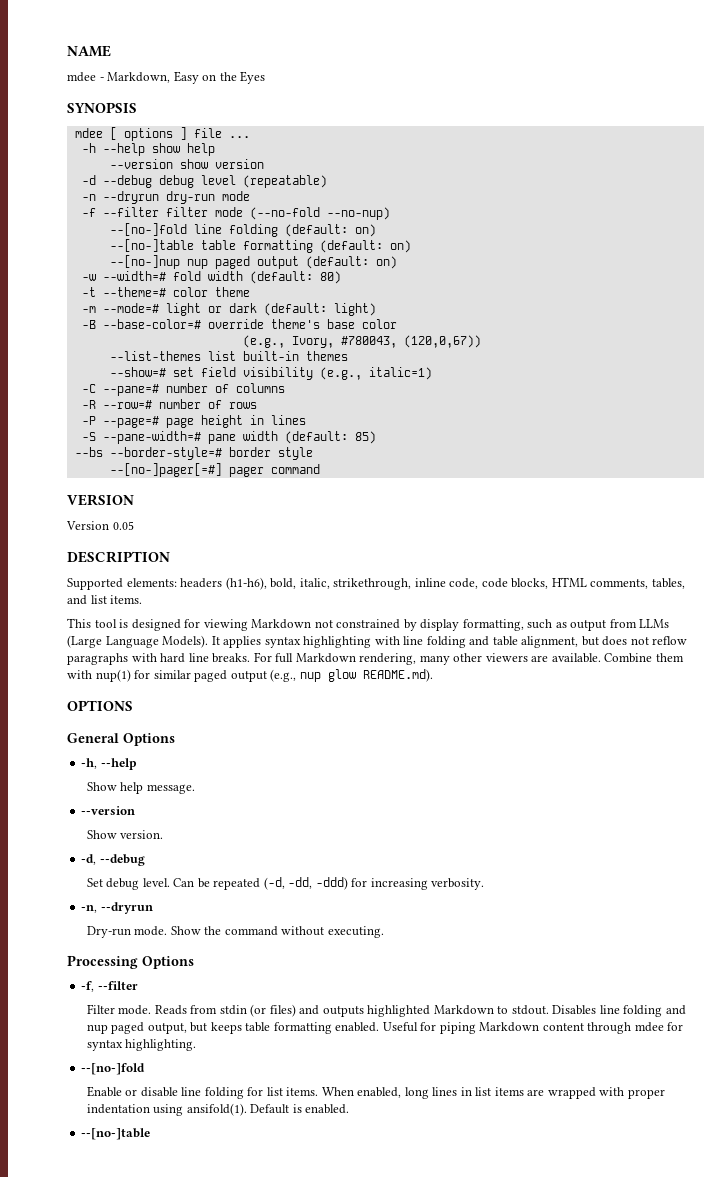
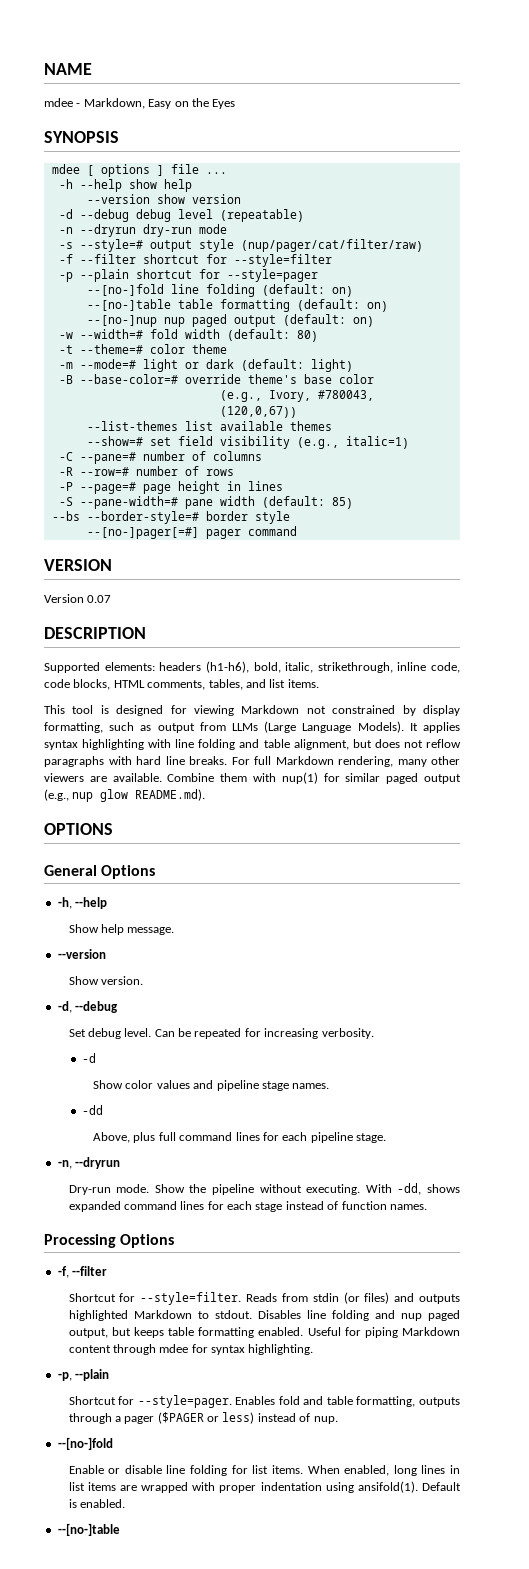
- -f --filter filter mode (--no-fold --no-nup)
+ -s --style=# output style (nup/pager/cat/filter/raw)
+ -f --filter shortcut for --style=filter
+ -p --plain shortcut for --style=pager
- --list-themes list built-in themes
+ --list-themes list available themes
- Version 0.05
+ Version 0.07
- Can be repeated (-d, -dd, -ddd) for increasing verbosity.
+ Can be repeated for increasing verbosity.
+ -d
+ Show color values and pipeline stage names.
+ -dd
+ Above, plus full command lines for each pipeline stage.
- Show the command without executing.
+ Show the pipeline without executing. With -dd, shows expanded command lines for each stage instead of function names.
- Filter mode.
+ Shortcut for --style=filter.
+ -p, --plain
+ Shortcut for --style=pager. Enables fold and table formatting, outputs through a pager ($PAGER or less) instead of nup.

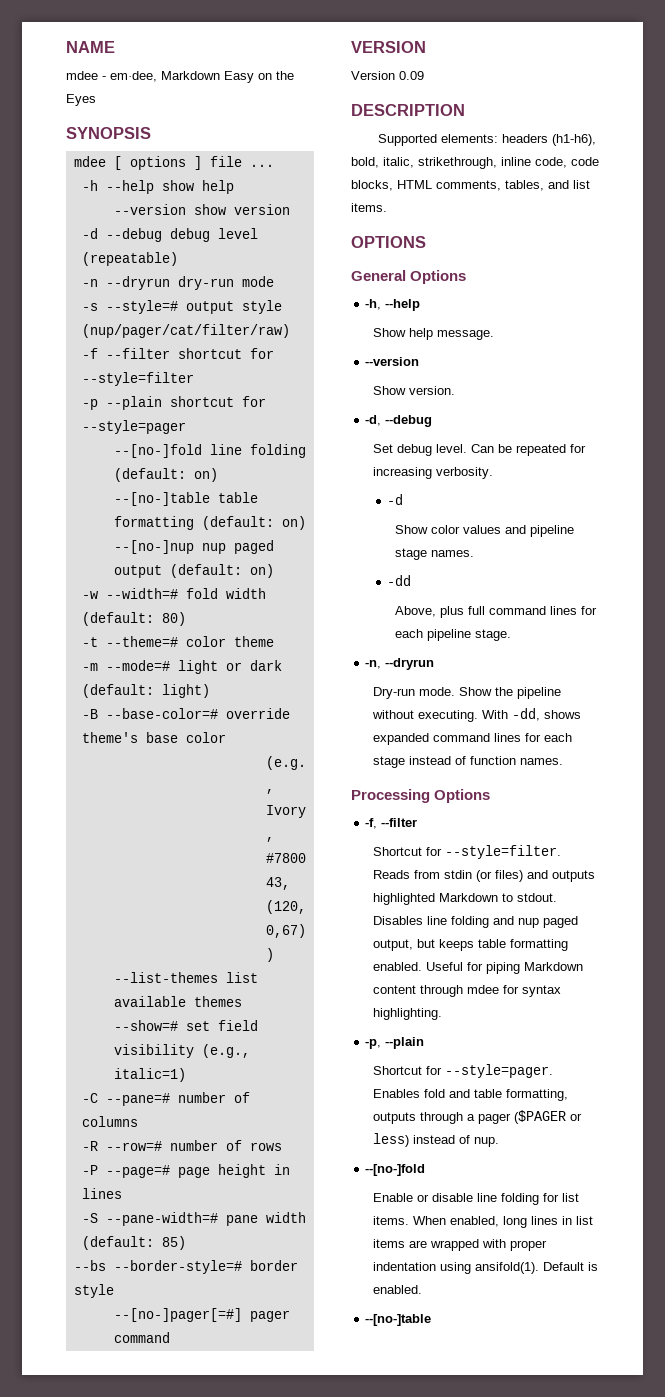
- mdee - Markdown, Easy on the Eyes
+ mdee - em·dee, Markdown Easy on the Eyes
- Version 0.07
+ Version 0.09
- This tool is designed for viewing Markdown not constrained by display formatting, such as output from LLMs (Large Language Models). It applies syntax highlighting with line folding and table alignment, but does not reflow paragraphs with hard line breaks. For full Markdown rendering, many other viewers are available. Combine them with nup(1) for similar paged output (e.g., nup glow README.md).

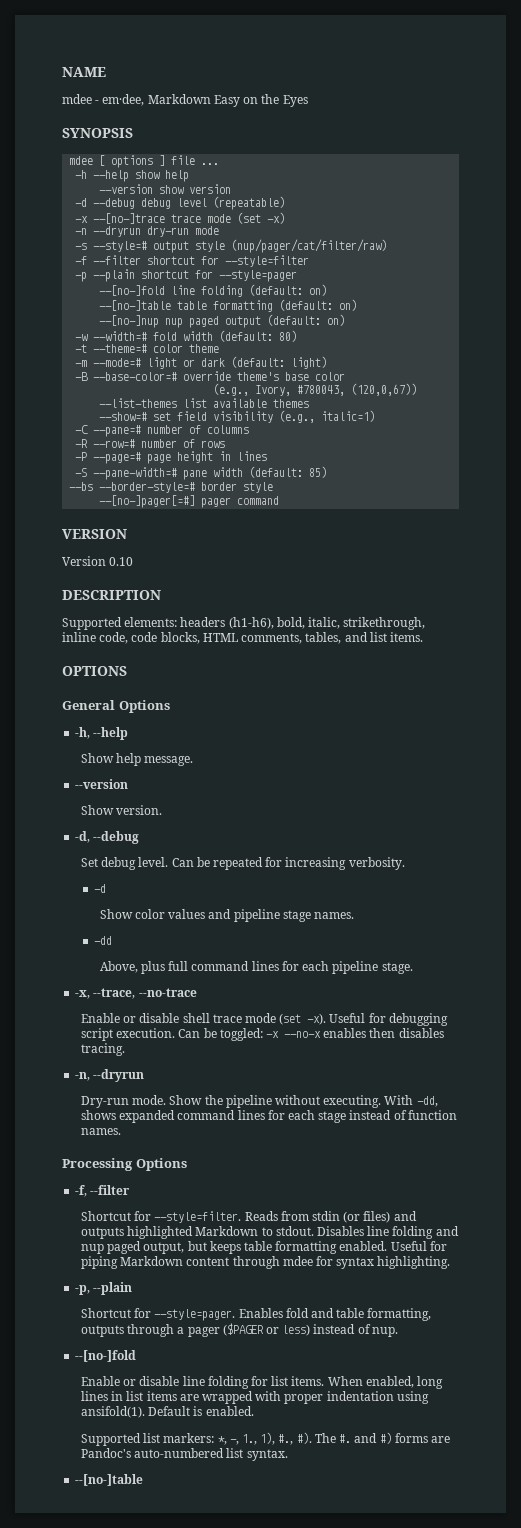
+ -x --[no-]trace trace mode (set -x)
- Version 0.09
+ Version 0.10
+ -x, --trace, --no-trace
+ Enable or disable shell trace mode (set -x). Useful for debugging script execution. Can be toggled: -x --no-x enables then disables tracing.
+ Supported list markers: *, -, 1., 1), #., #). The #. and #) forms are Pandoc's auto-numbered list syntax.

